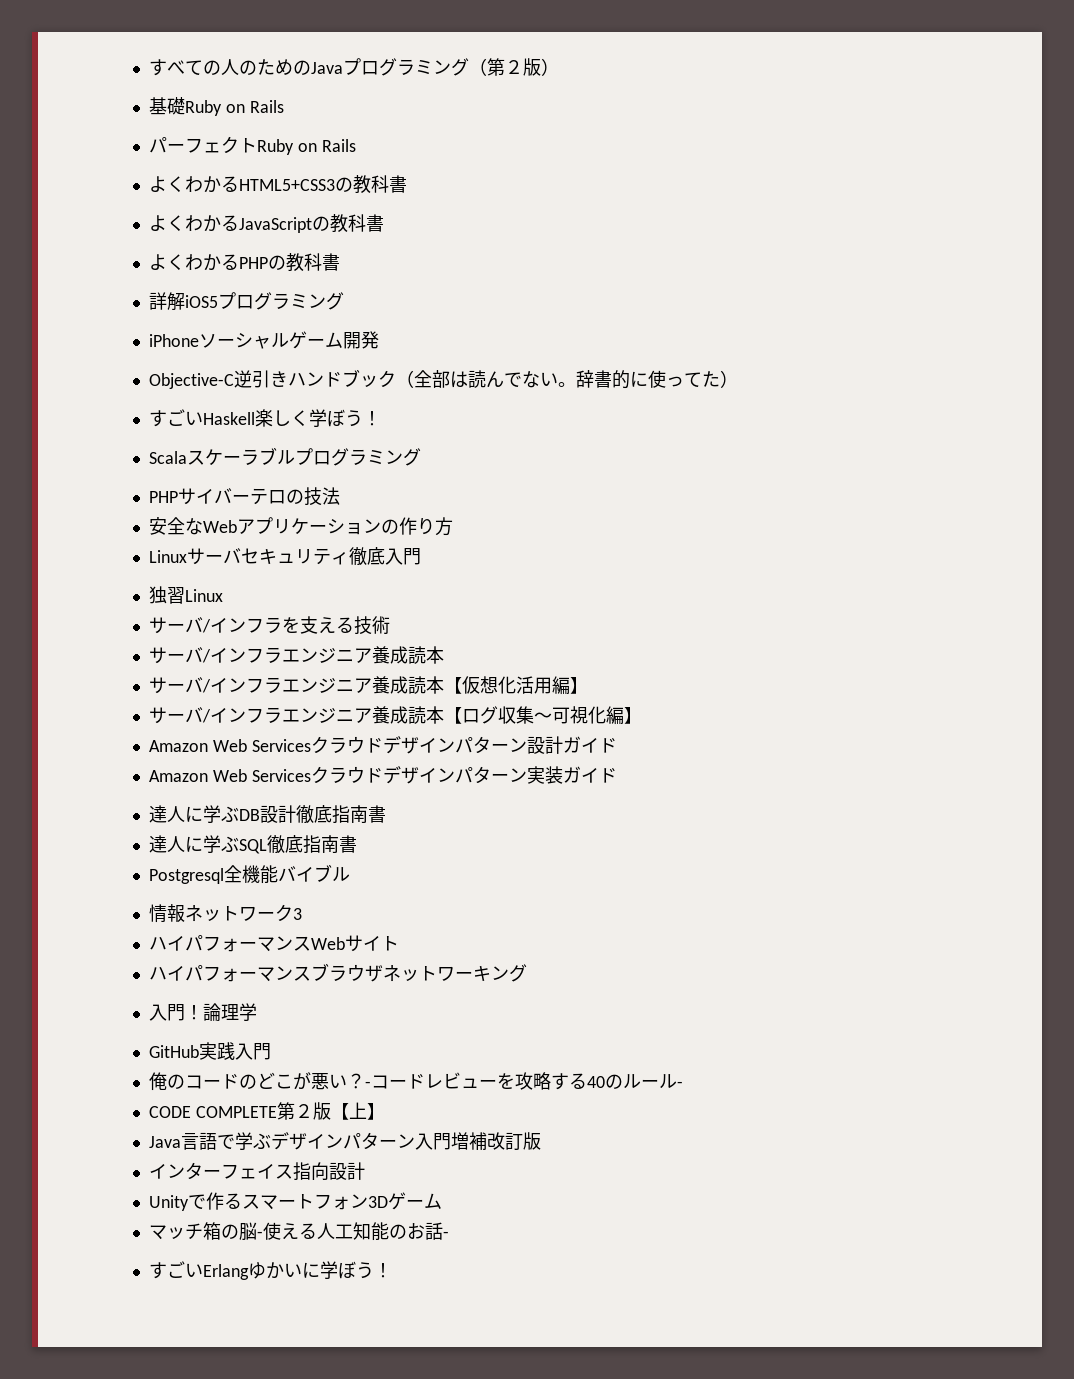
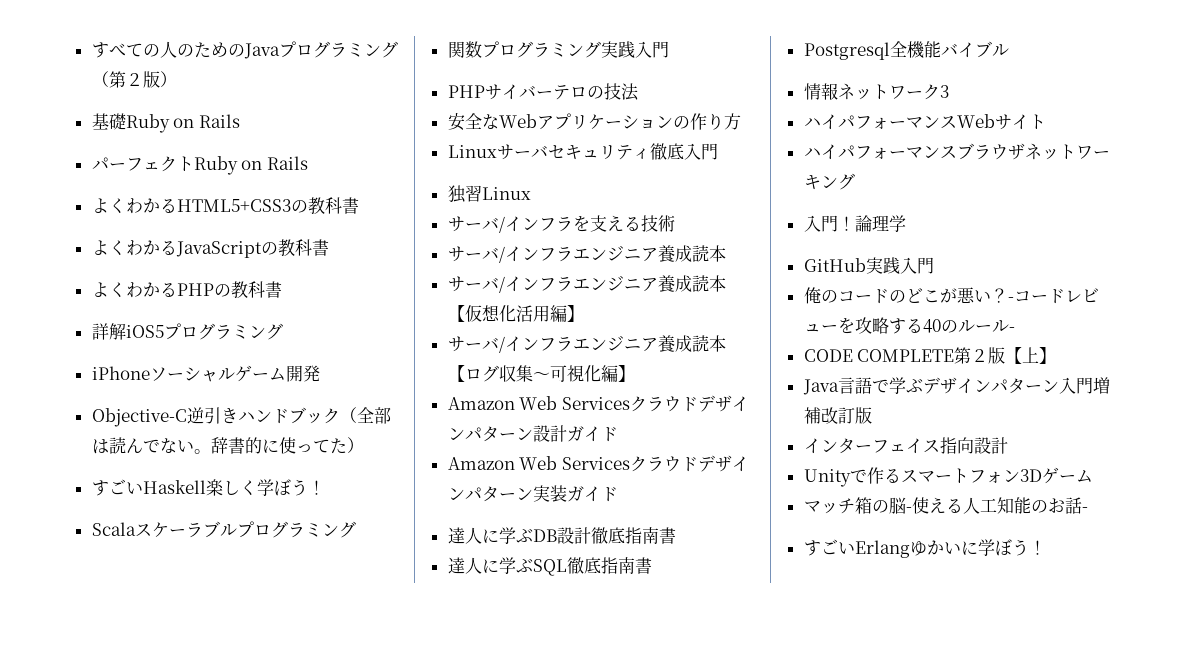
+ 関数プログラミング実践入門

